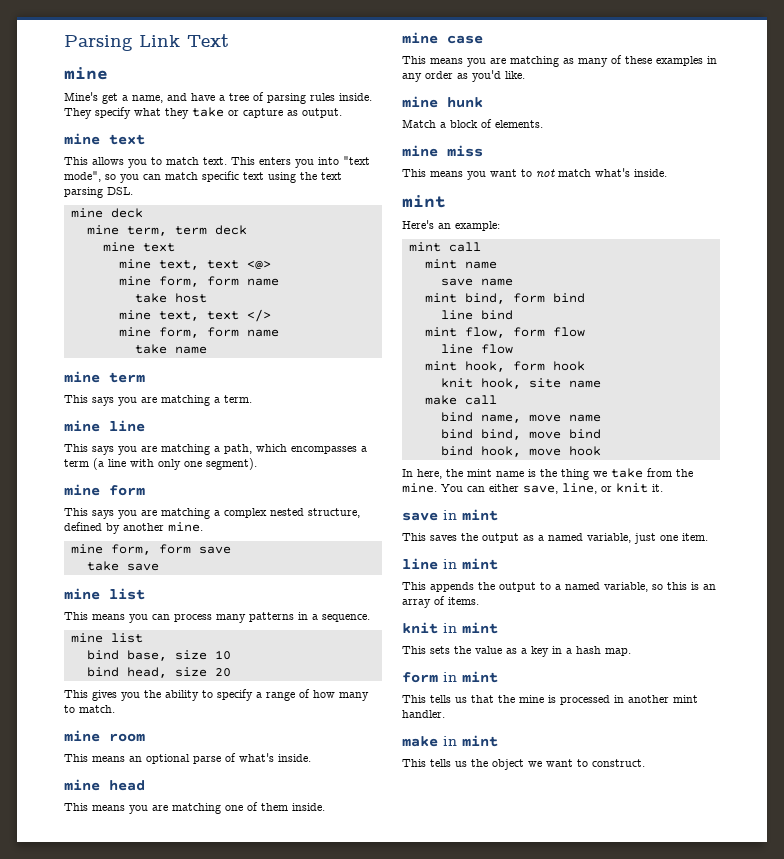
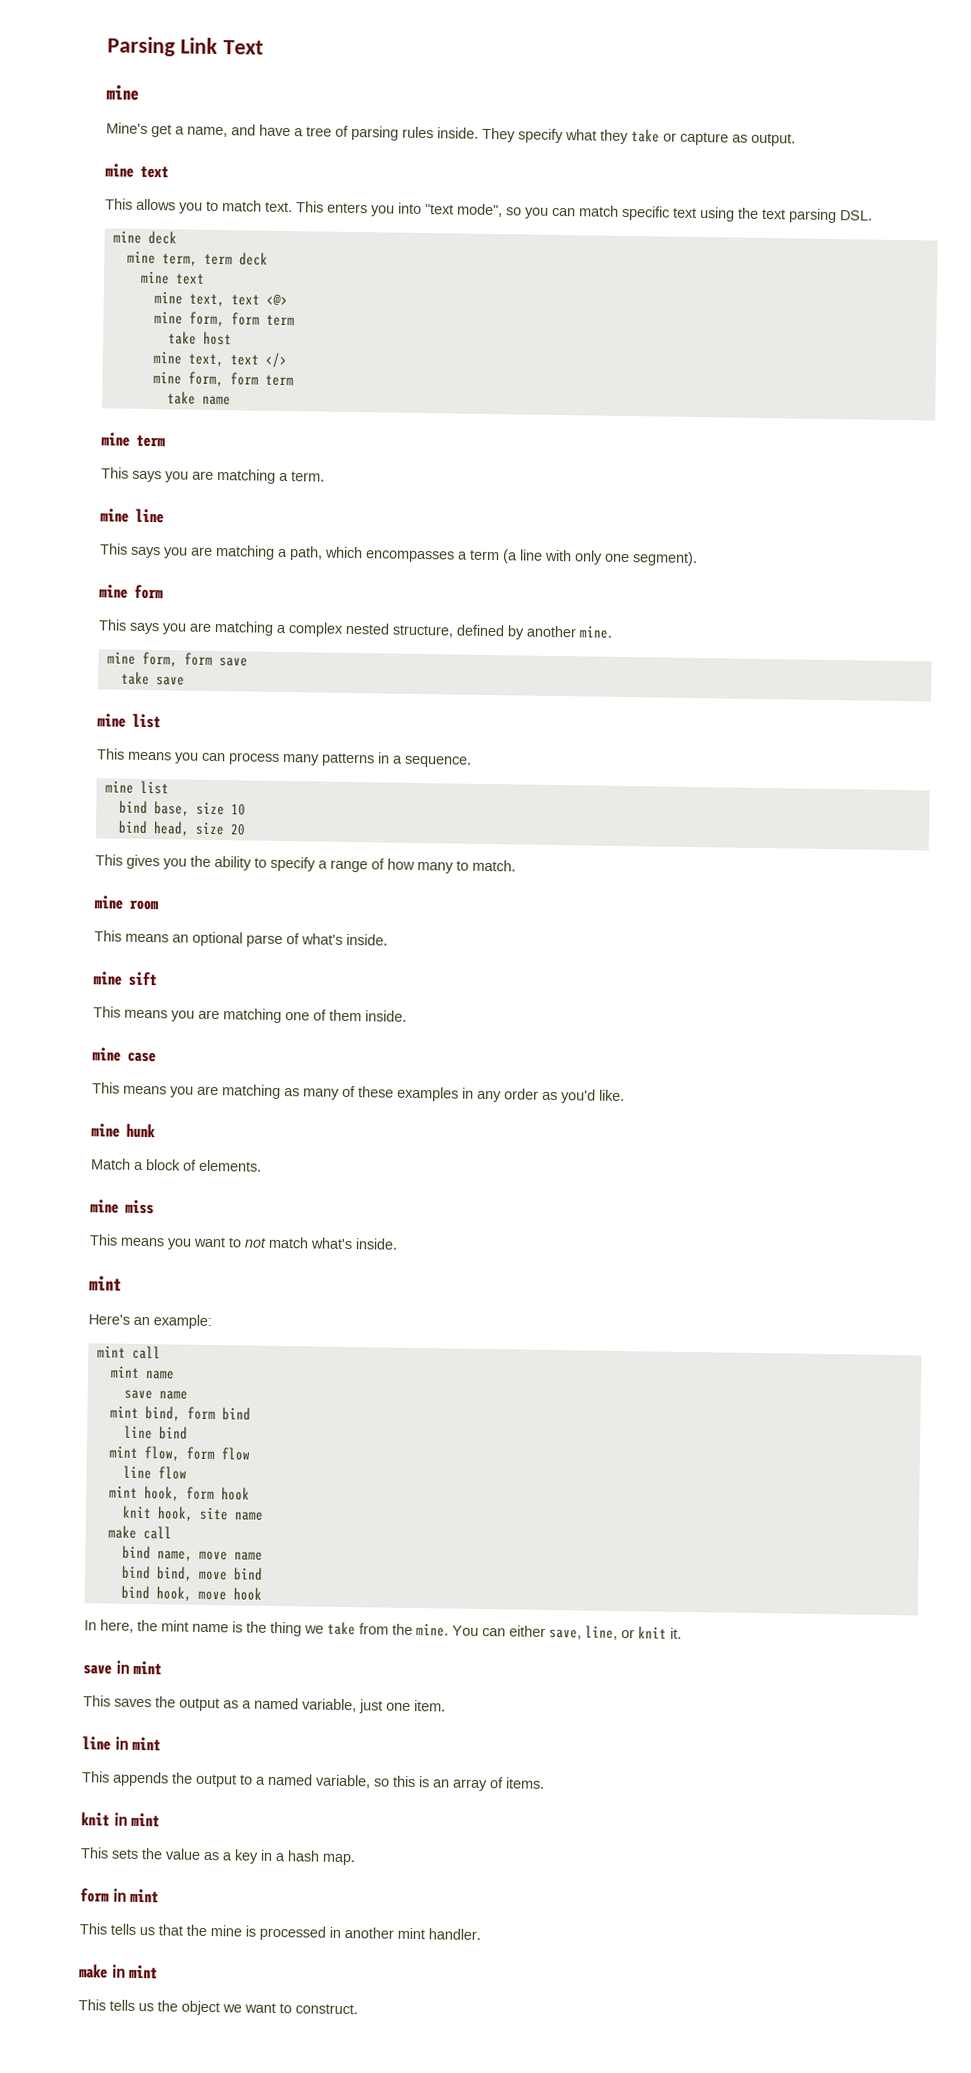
  mine text, text <@>
- mine form, form name
+ mine form, form term
  mine text, text </>
- mine form, form name
+ mine form, form term
- mine head
+ mine sift

